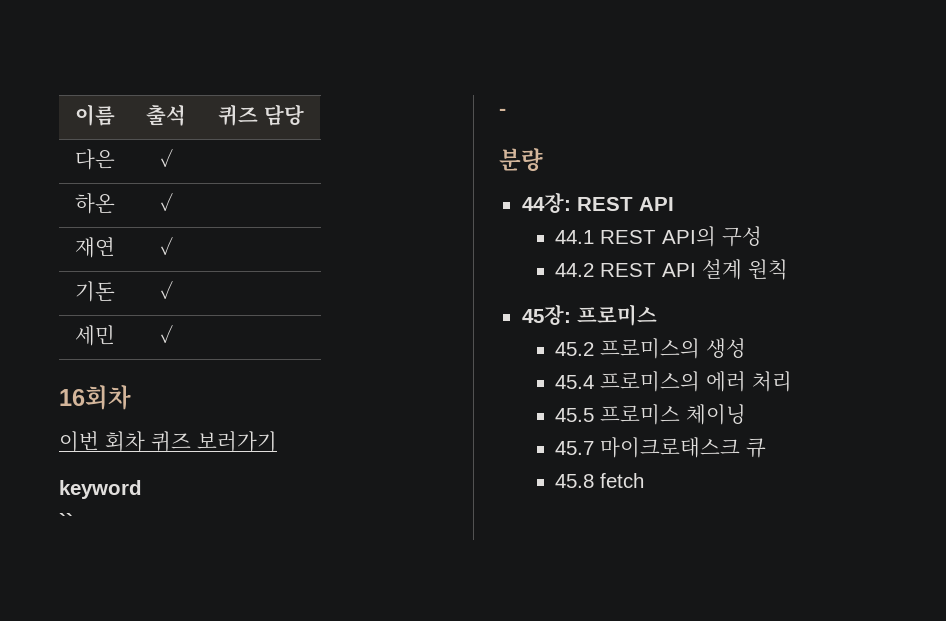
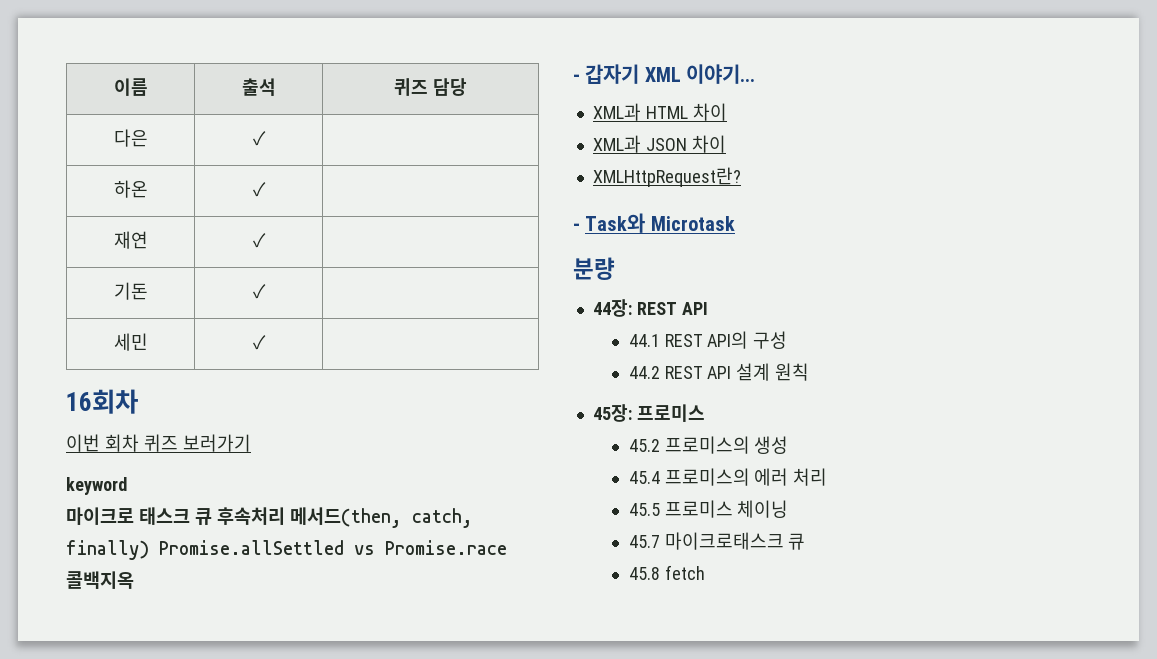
- ``
- -
+ 마이크로 태스크 큐 후속처리 메서드(then, catch, finally) Promise.allSettled vs Promise.race 콜백지옥
+ - 갑자기 XML 이야기...
+ XML과 HTML 차이
+ XML과 JSON 차이
+ XMLHttpRequest란?
+ - Task와 Microtask

